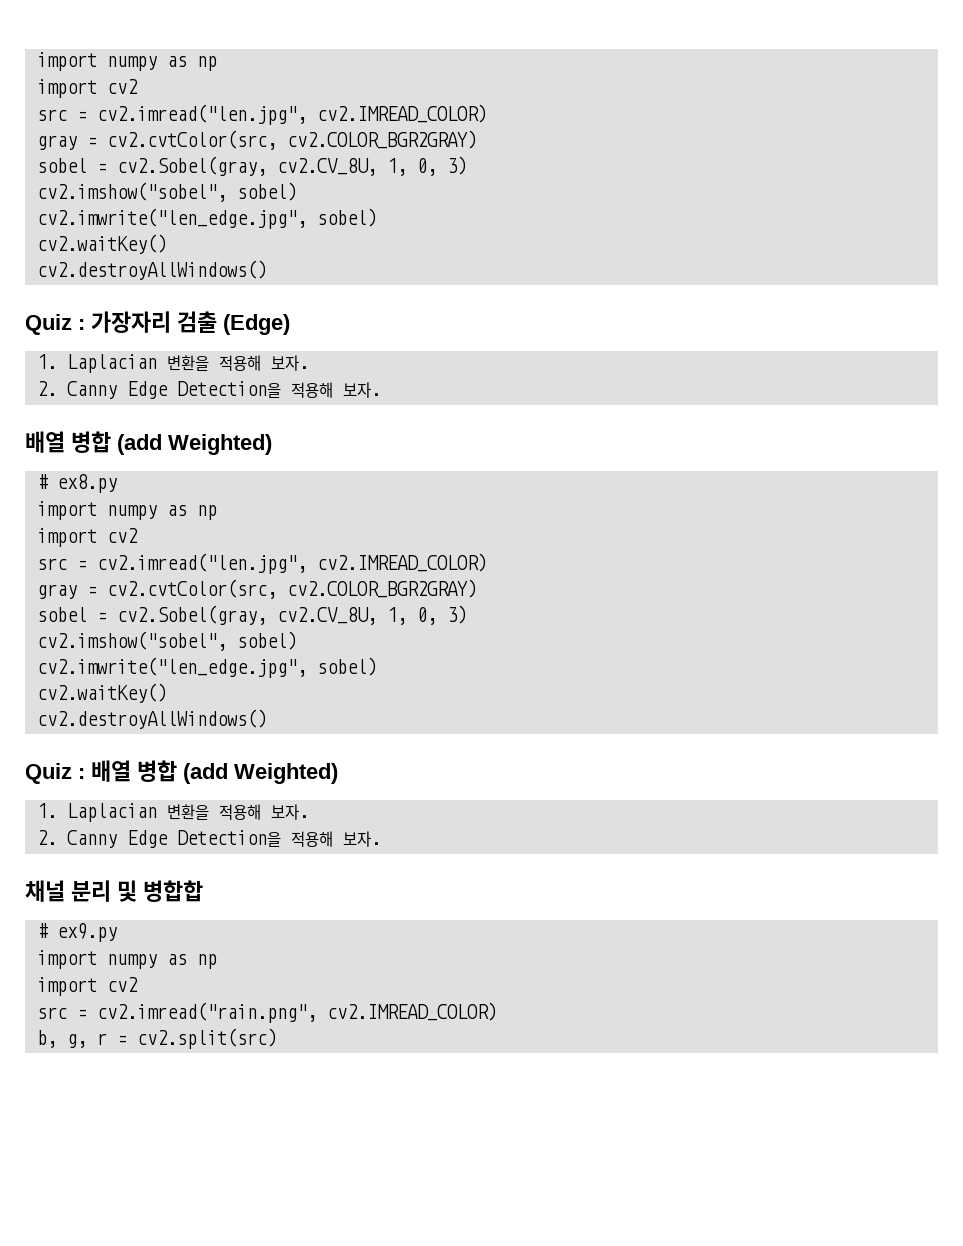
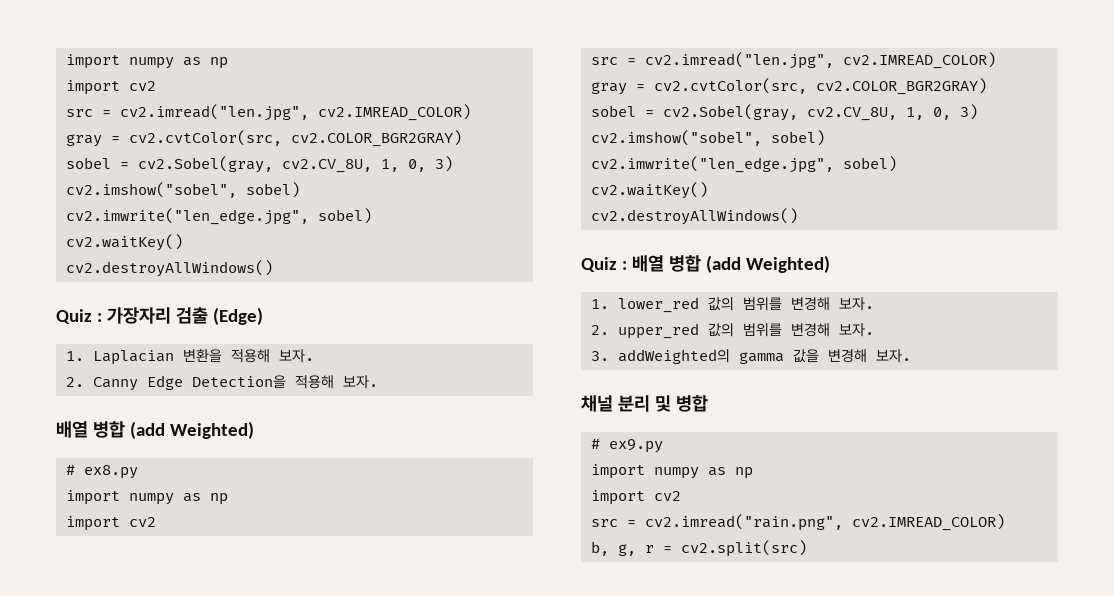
  Quiz : 배열 병합 (add Weighted)
- 1. Laplacian 변환을 적용해 보자.
- 2. Canny Edge Detection을 적용해 보자.
+ 1. lower_red 값의 범위를 변경해 보자.
+ 2. upper_red 값의 범위를 변경해 보자.
+ 3. addWeighted의 gamma 값을 변경해 보자.
- 채널 분리 및 병합합
+ 채널 분리 및 병합

